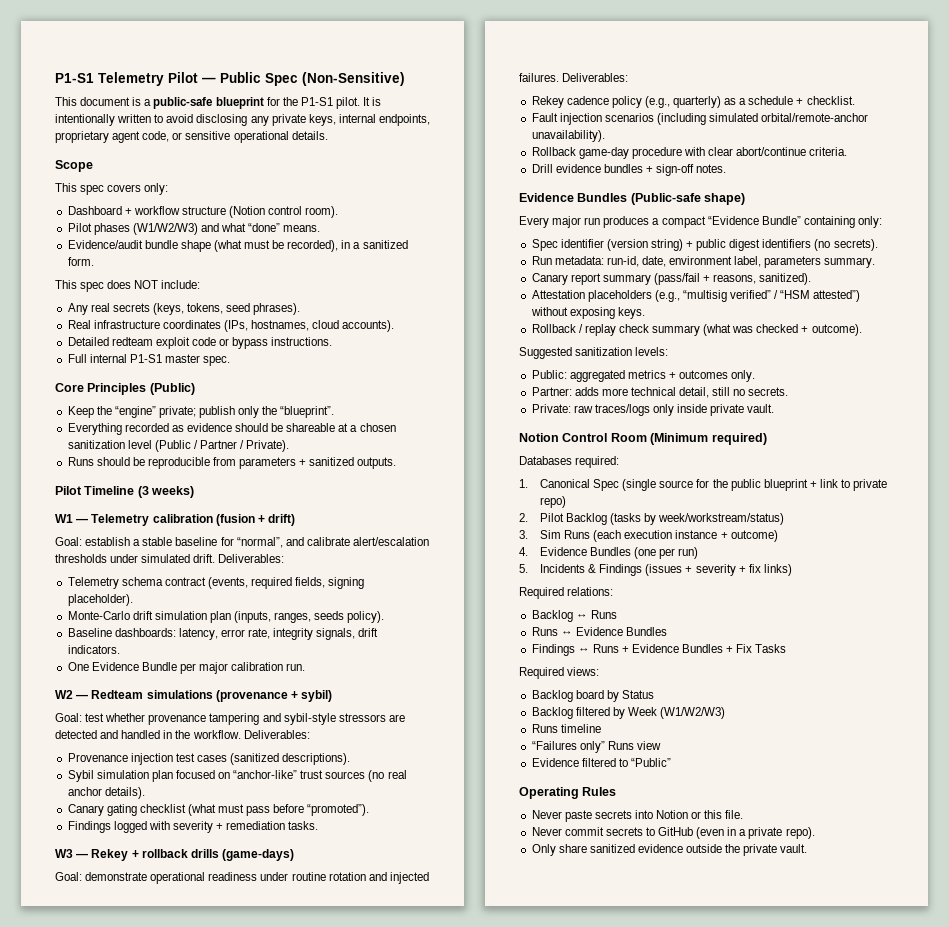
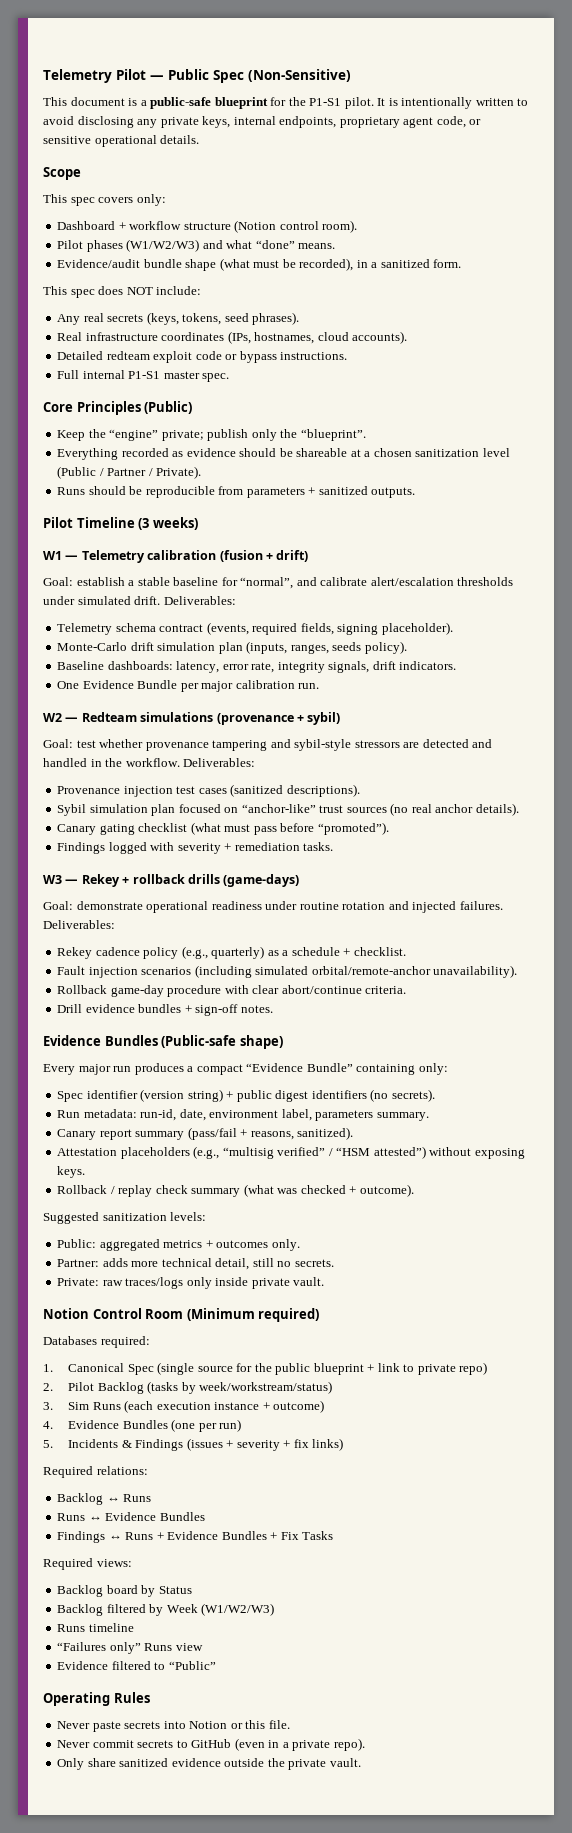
- P1‑S1 Telemetry Pilot — Public Spec (Non‑Sensitive)
+ Telemetry Pilot — Public Spec (Non‑Sensitive)

